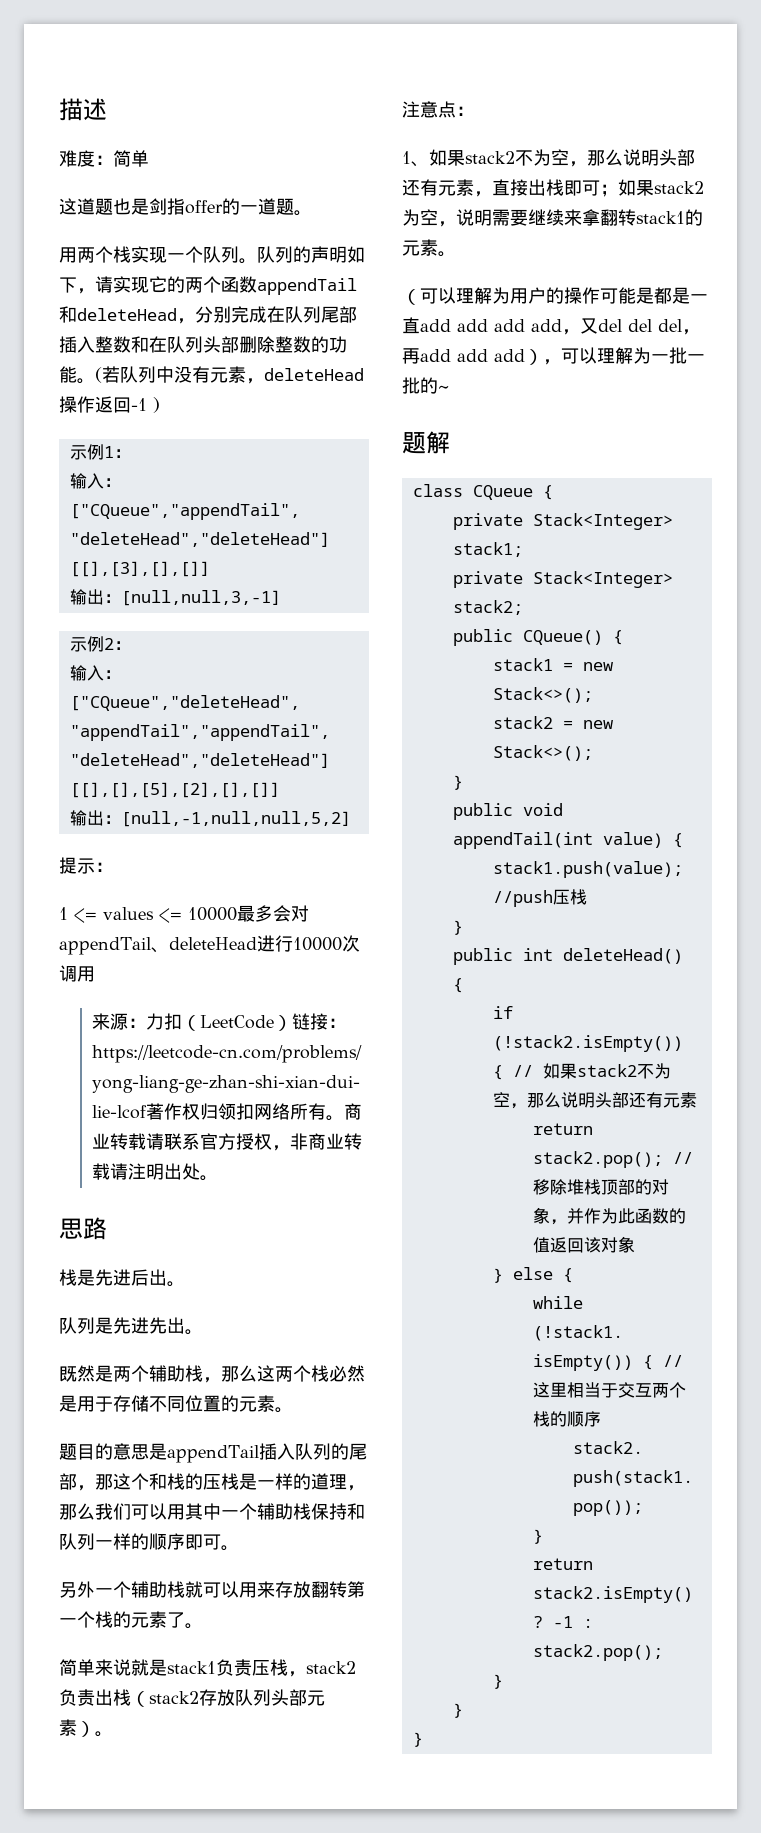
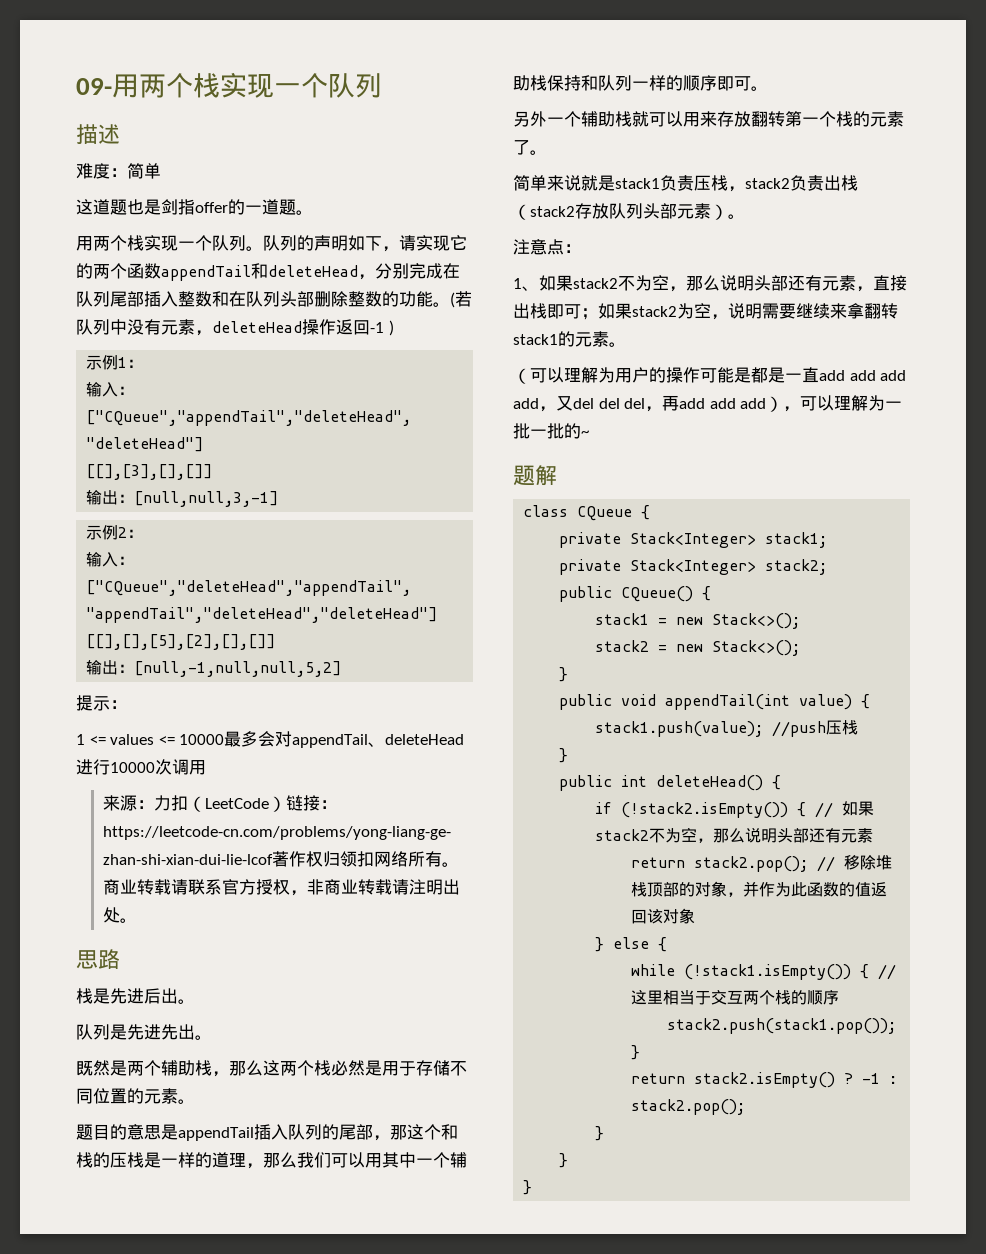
+ 09-用两个栈实现一个队列

